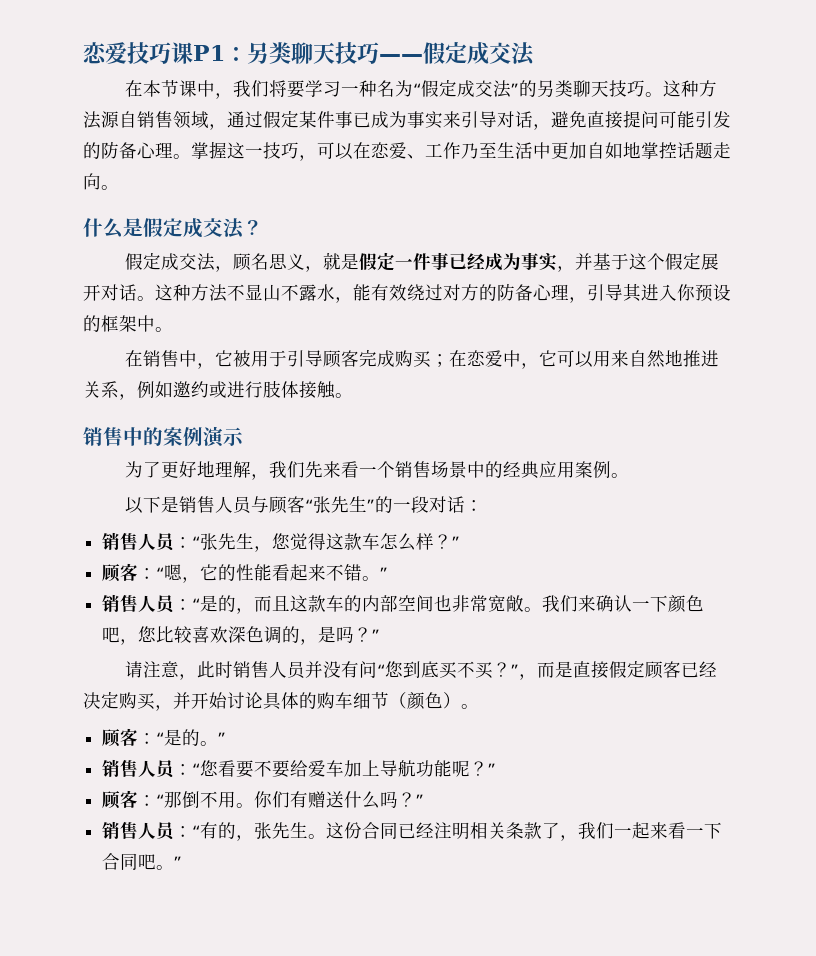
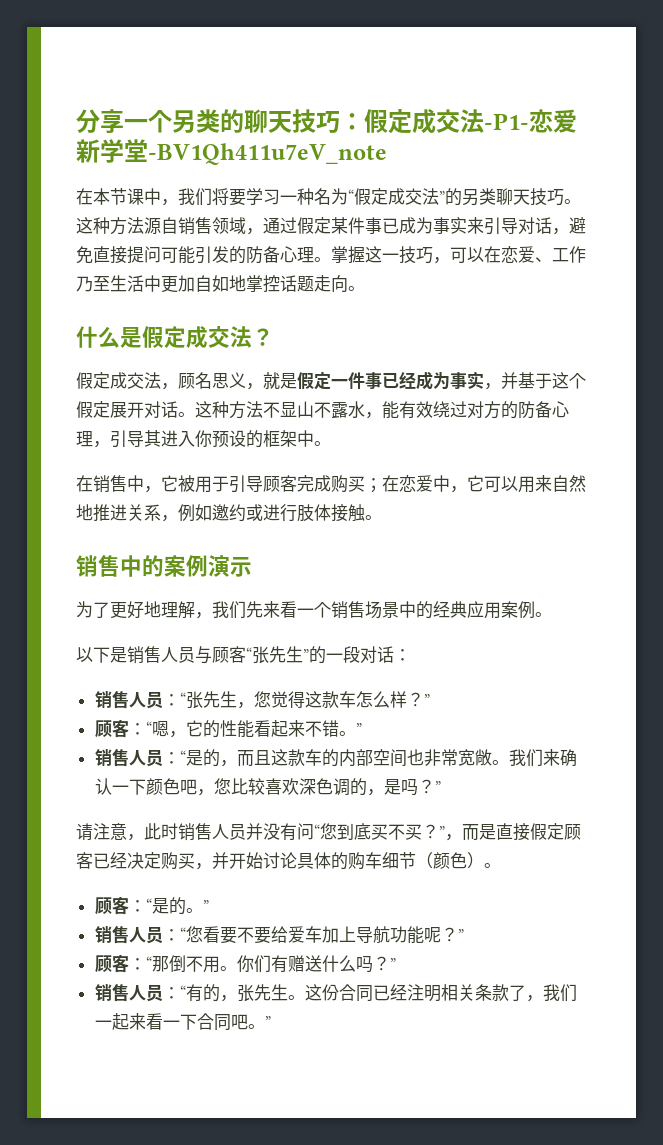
- 恋爱技巧课P1：另类聊天技巧——假定成交法
+ 分享一个另类的聊天技巧：假定成交法-P1-恋爱新学堂-BV1Qh411u7eV_note

